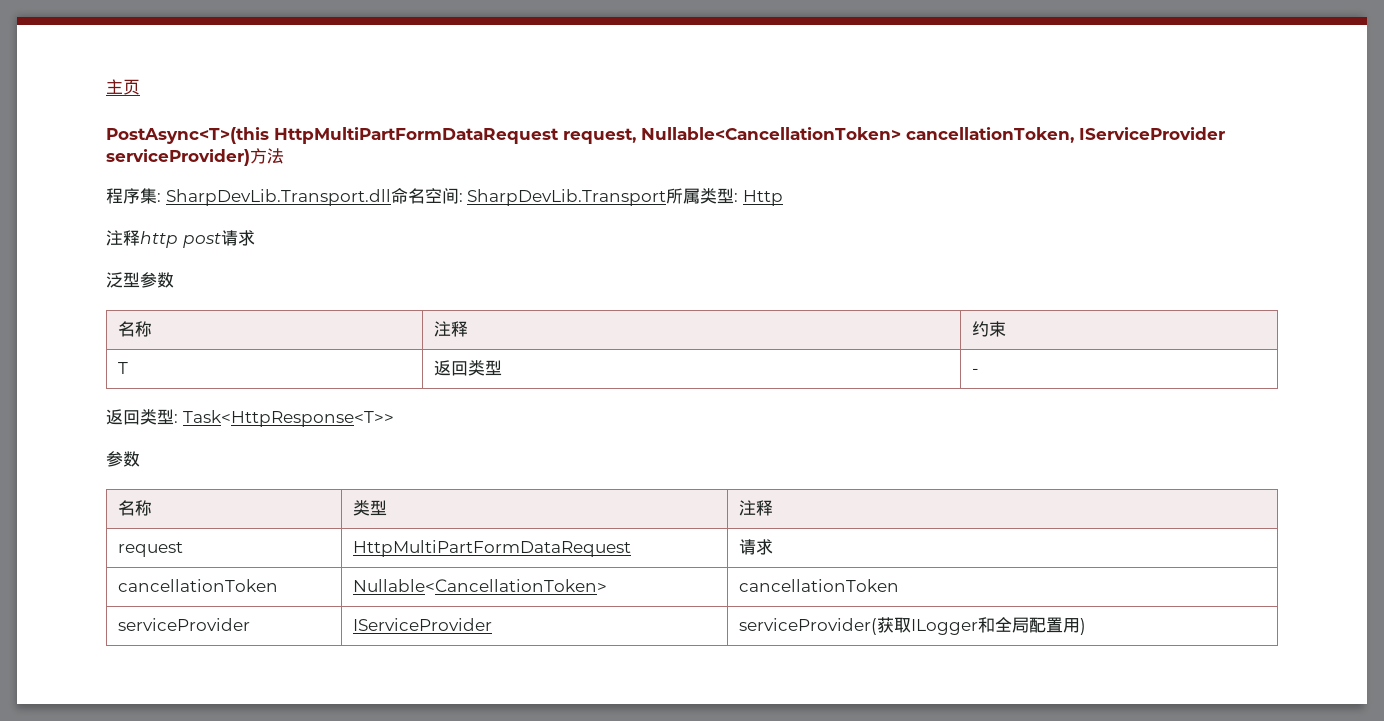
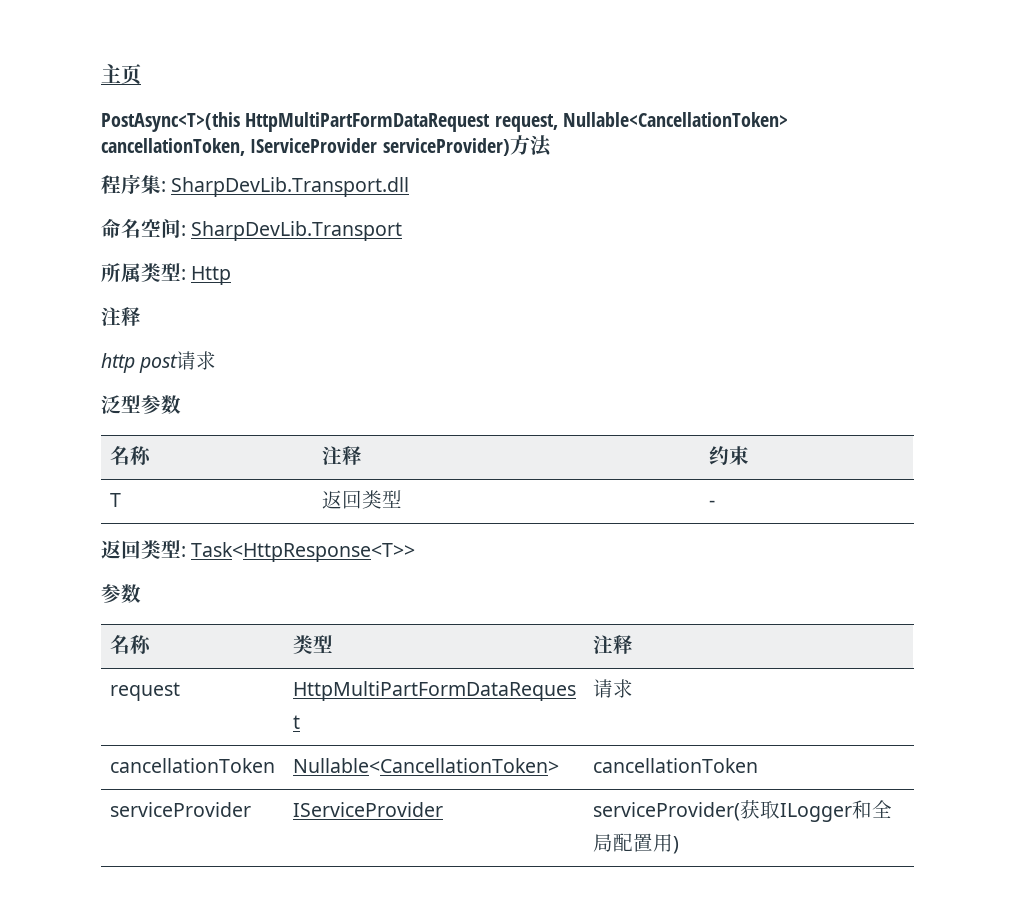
- 程序集: SharpDevLib.Transport.dll命名空间: SharpDevLib.Transport所属类型: Http
- 注释http post请求
+ 程序集: SharpDevLib.Transport.dll
+ 命名空间: SharpDevLib.Transport
+ 所属类型: Http
+ 注释
+ http post请求

